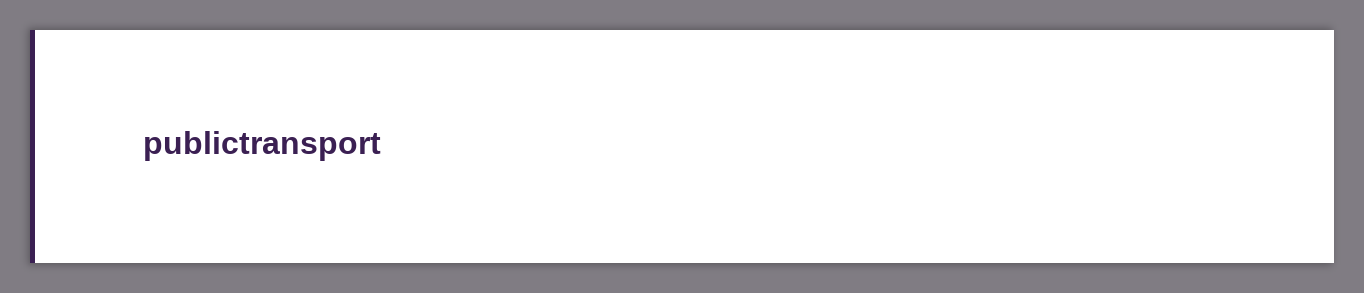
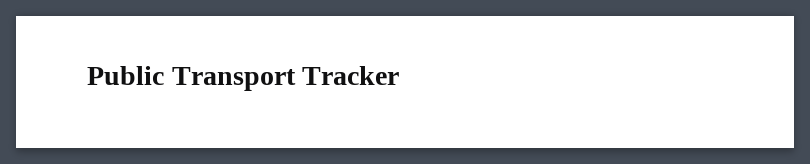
- publictransport
+ Public Transport Tracker

